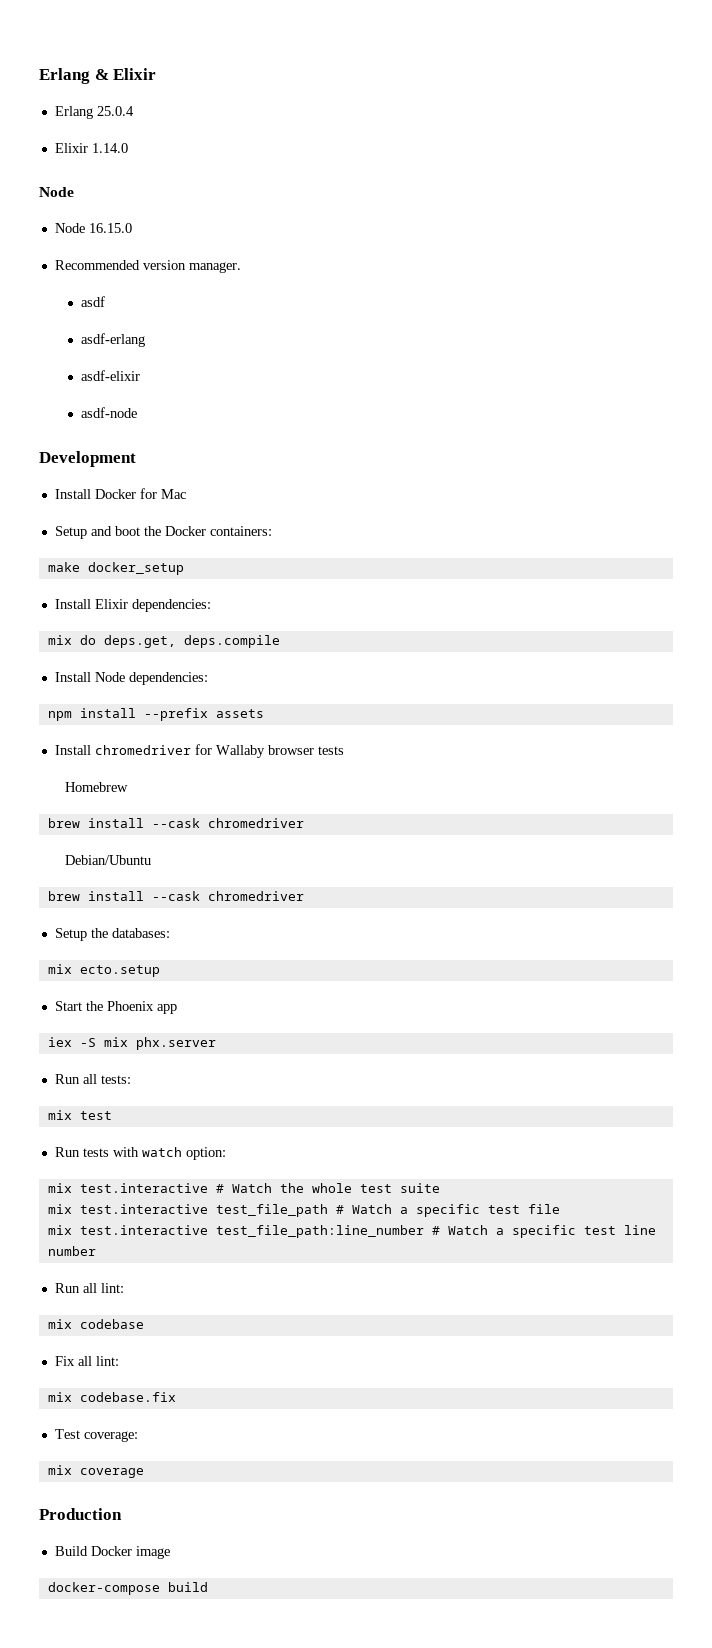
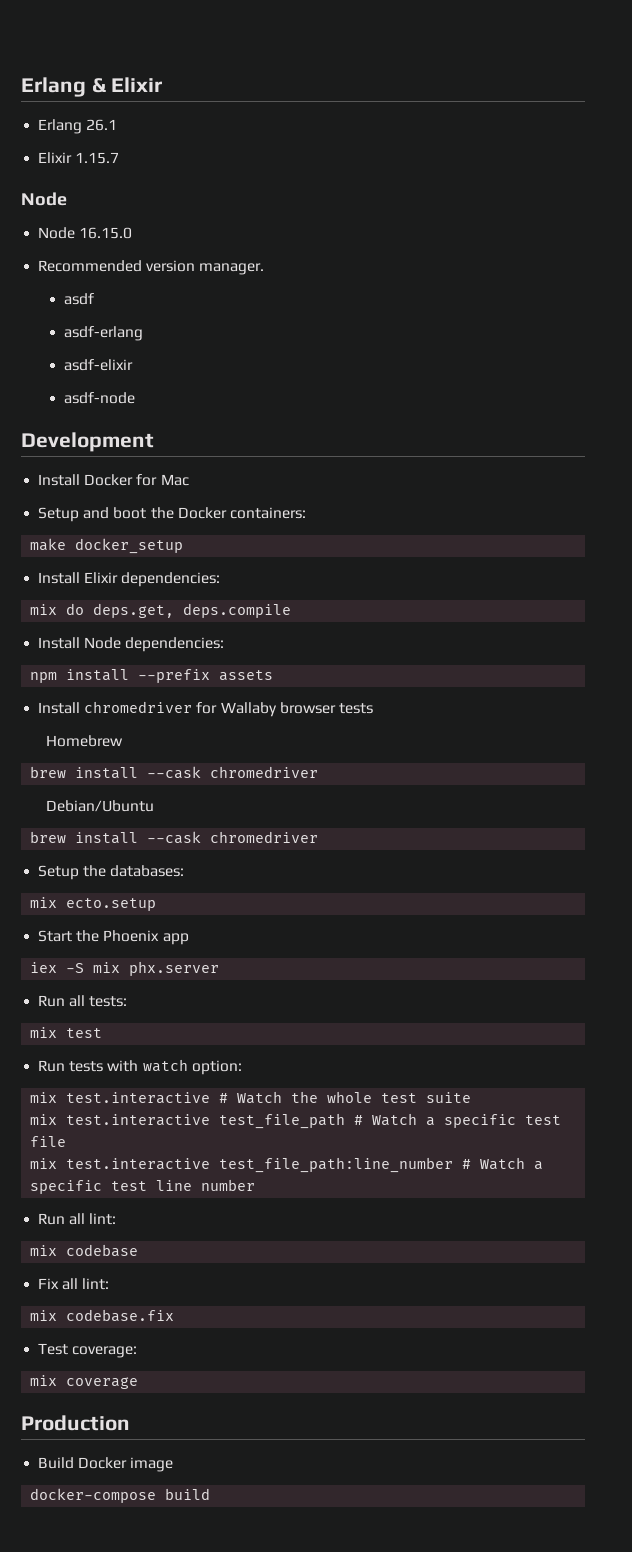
- Erlang 25.0.4
- Elixir 1.14.0
+ Erlang 26.1
+ Elixir 1.15.7

